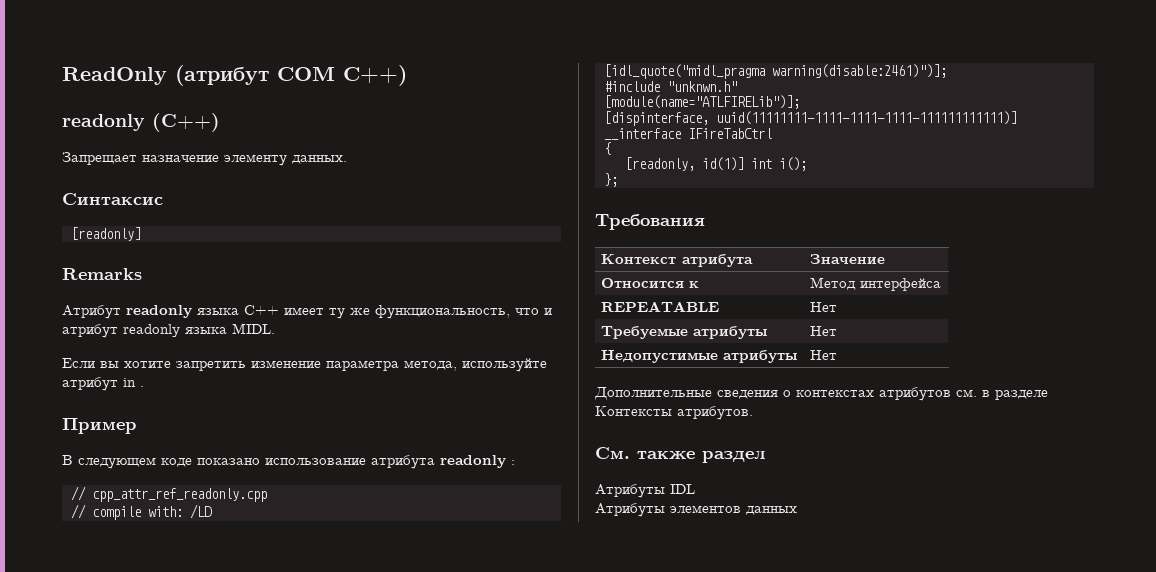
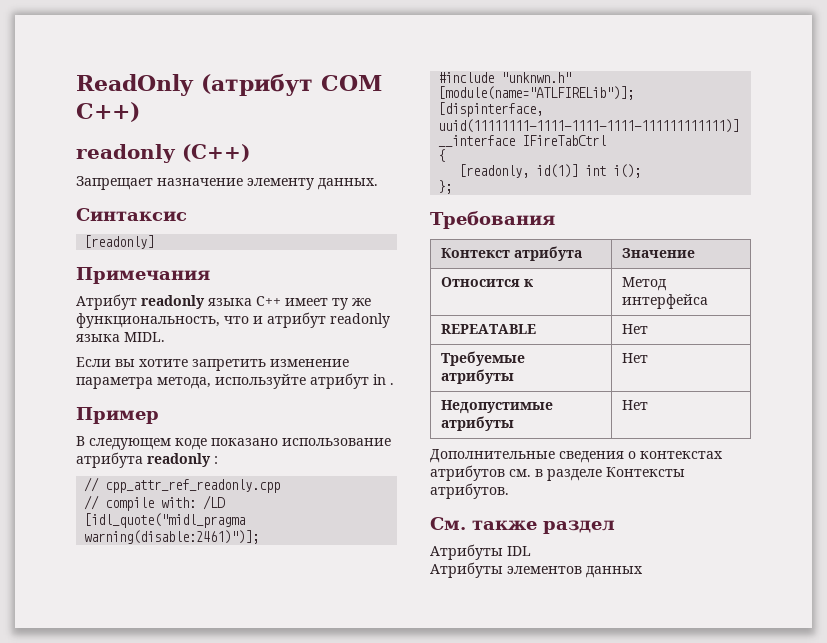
- Remarks
+ Примечания

